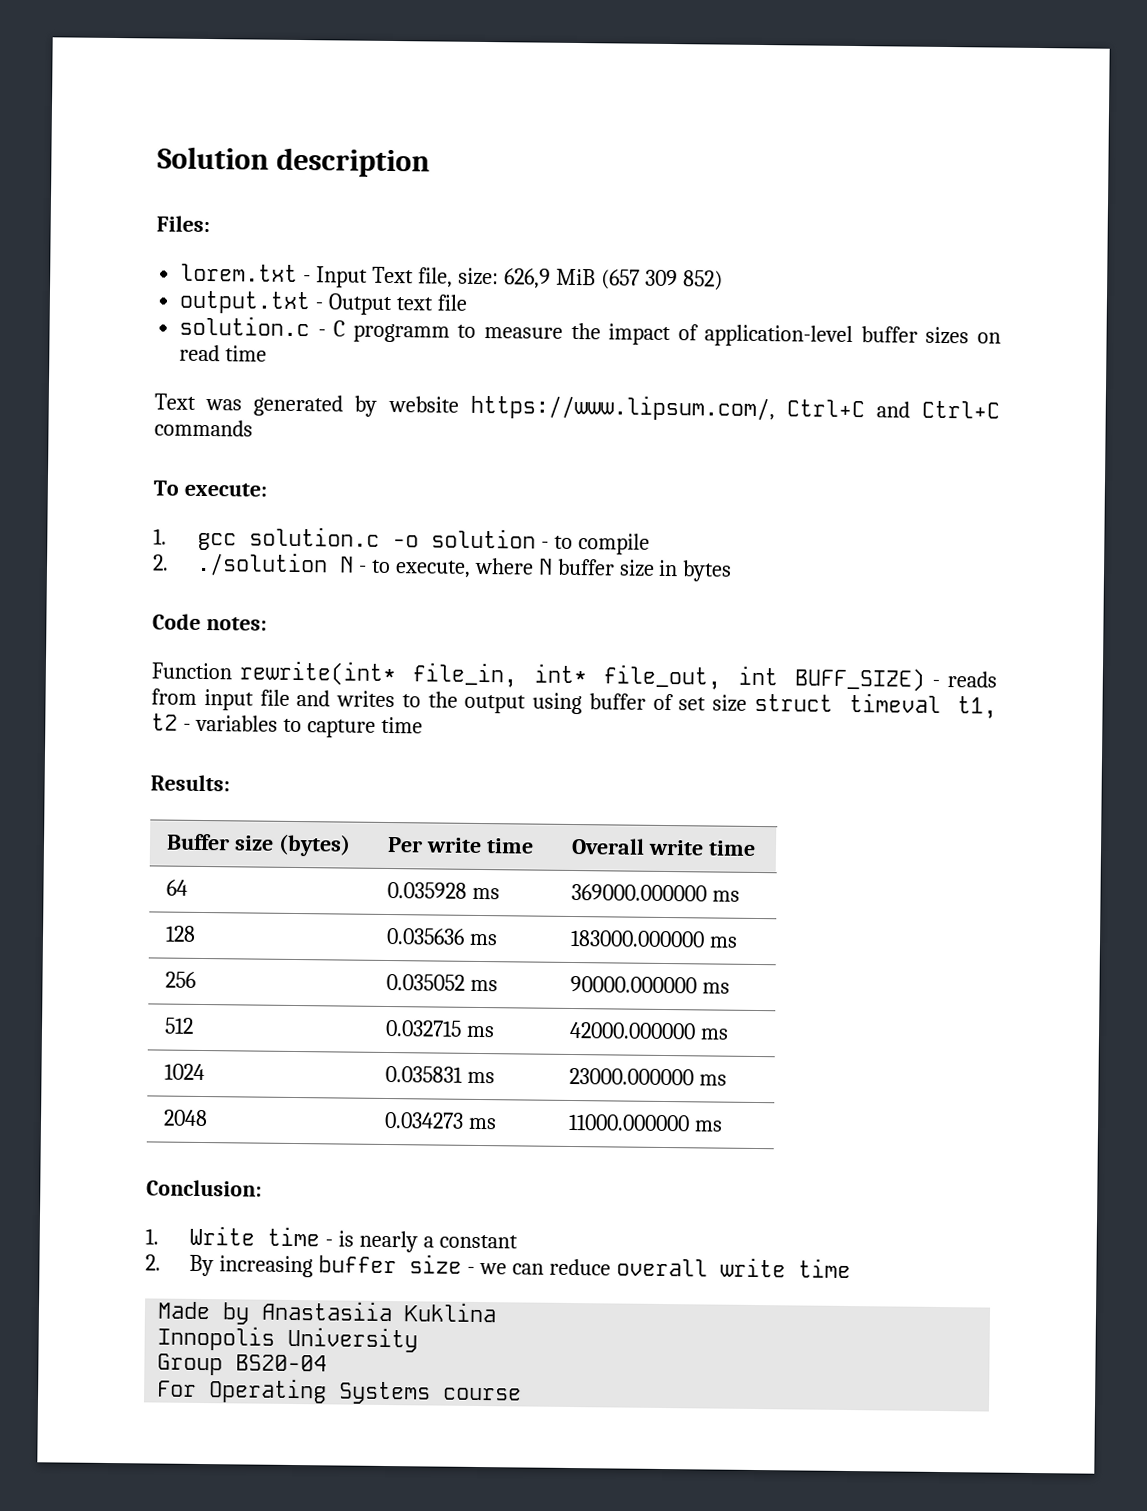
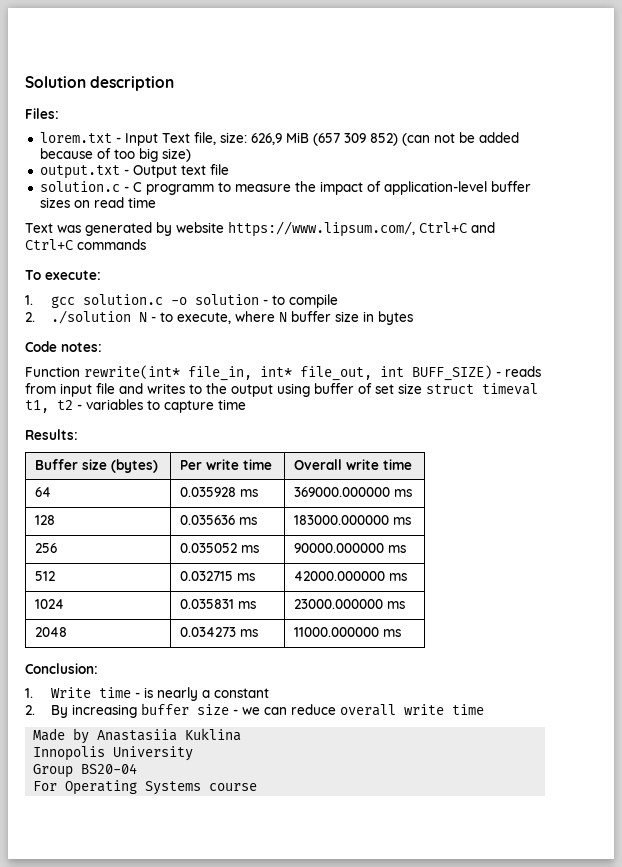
- lorem.txt - Input Text file, size: 626,9 MiB (657 309 852)
+ lorem.txt - Input Text file, size: 626,9 MiB (657 309 852) (can not be added because of too big size)

